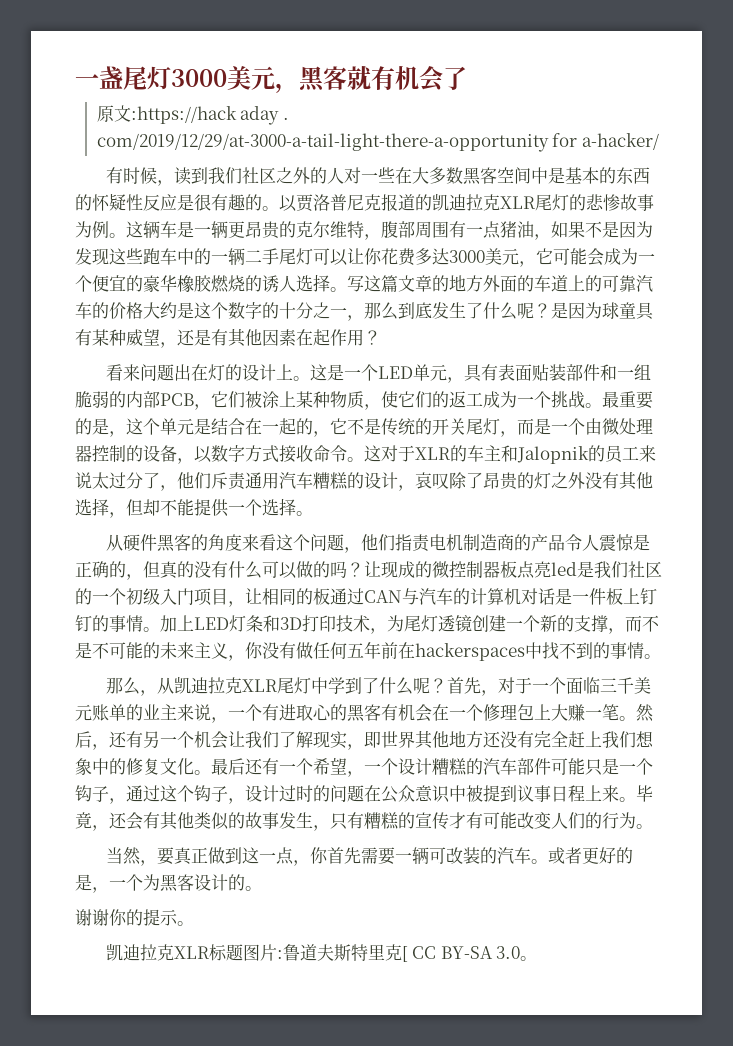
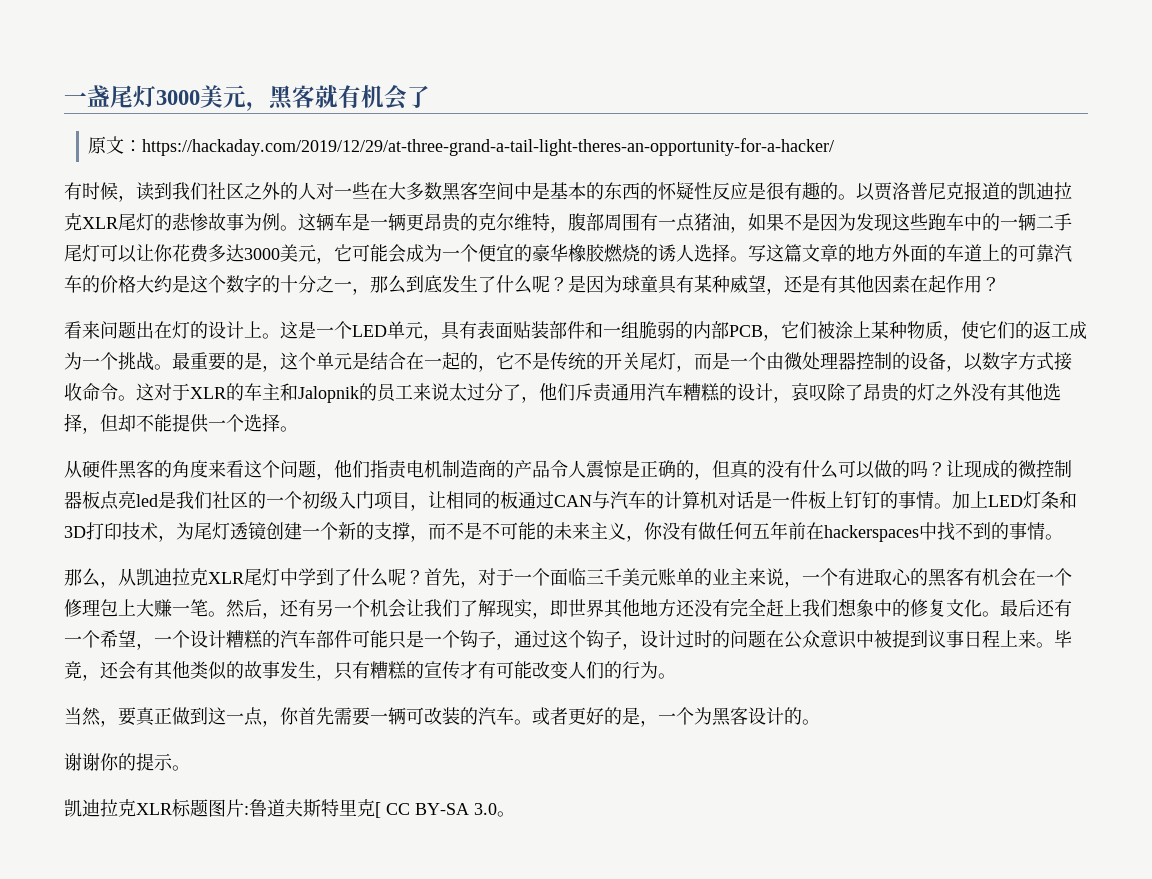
- 原文:https://hack aday . com/2019/12/29/at-3000-a-tail-light-there-a-opportunity for a-hacker/
+ 原文：https://hackaday.com/2019/12/29/at-three-grand-a-tail-light-theres-an-opportunity-for-a-hacker/

